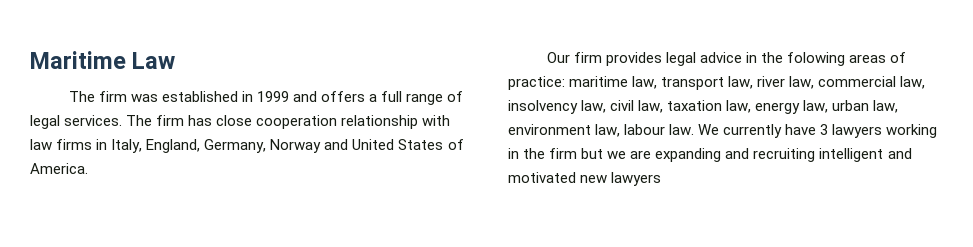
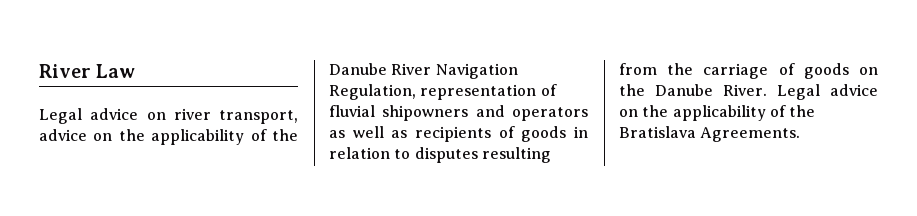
- Maritime Law
+ River Law
- The firm was established in 1999 and offers a full range of legal services. The firm has close cooperation relationship with law firms in Italy, England, Germany, Norway and United States of America.
- Our firm provides legal advice in the folowing areas of practice: maritime law, transport law, river law, commercial law, insolvency law, civil law, taxation law, energy law, urban law, environment law, labour law. We currently have 3 lawyers working in the firm but we are expanding and recruiting intelligent and motivated new lawyers
+ Legal advice on river transport, advice on the applicability of the Danube River Navigation Regulation, representation of fluvial shipowners and operators as well as recipients of goods in relation to disputes resulting from the carriage of goods on the Danube River. Legal advice on the applicability of the Bratislava Agreements.

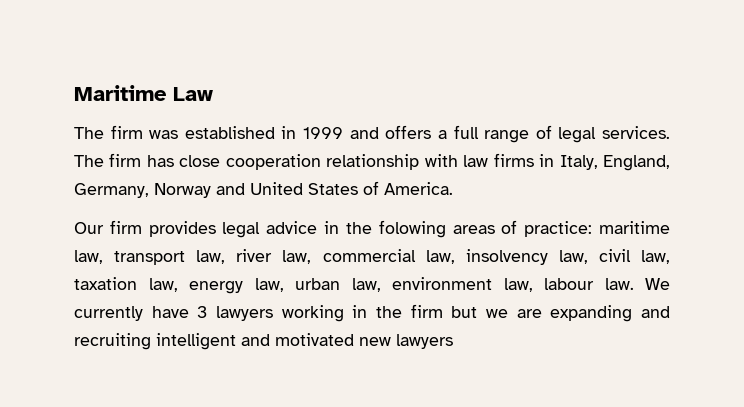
- River Law
+ Maritime Law
- Legal advice on river transport, advice on the applicability of the Danube River Navigation Regulation, representation of fluvial shipowners and operators as well as recipients of goods in relation to disputes resulting from the carriage of goods on the Danube River. Legal advice on the applicability of the Bratislava Agreements.
+ The firm was established in 1999 and offers a full range of legal services. The firm has close cooperation relationship with law firms in Italy, England, Germany, Norway and United States of America.
+ Our firm provides legal advice in the folowing areas of practice: maritime law, transport law, river law, commercial law, insolvency law, civil law, taxation law, energy law, urban law, environment law, labour law. We currently have 3 lawyers working in the firm but we are expanding and recruiting intelligent and motivated new lawyers

